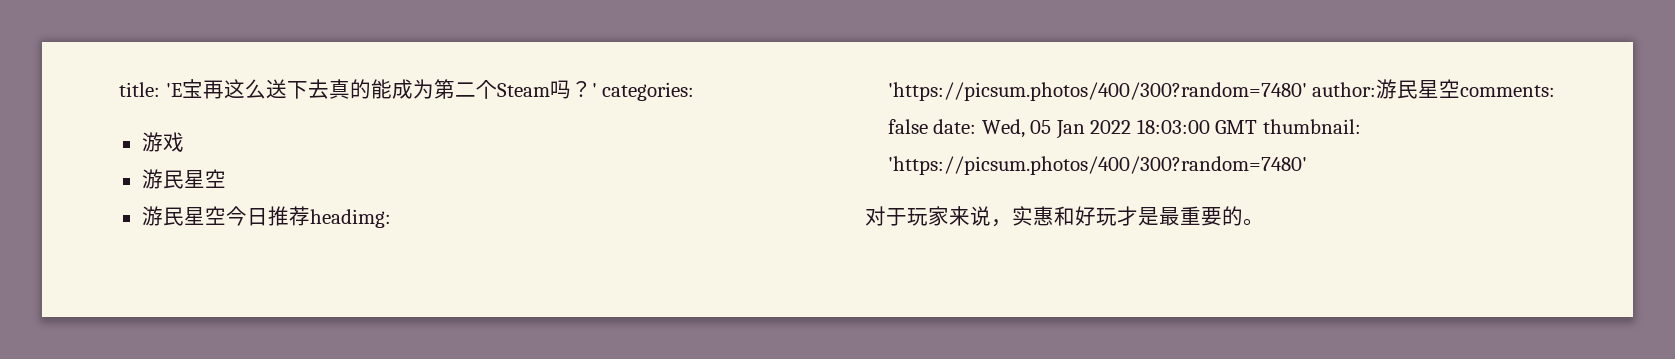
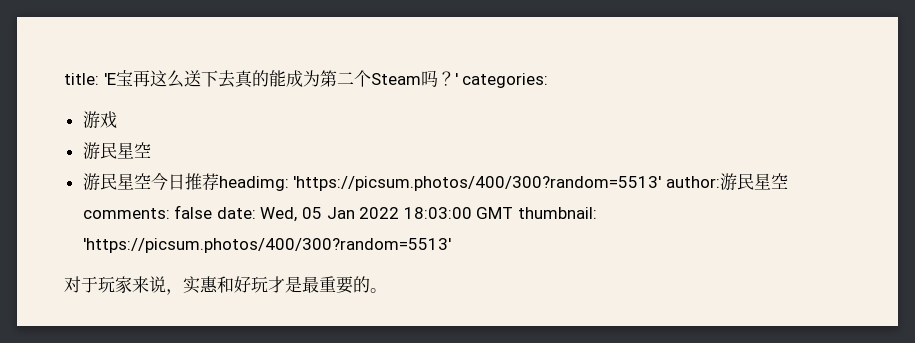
- 游民星空今日推荐headimg: 'https://picsum.photos/400/300?random=7480' author:游民星空comments: false date: Wed, 05 Jan 2022 18:03:00 GMT thumbnail: 'https://picsum.photos/400/300?random=7480'
+ 游民星空今日推荐headimg: 'https://picsum.photos/400/300?random=5513' author:游民星空comments: false date: Wed, 05 Jan 2022 18:03:00 GMT thumbnail: 'https://picsum.photos/400/300?random=5513'

